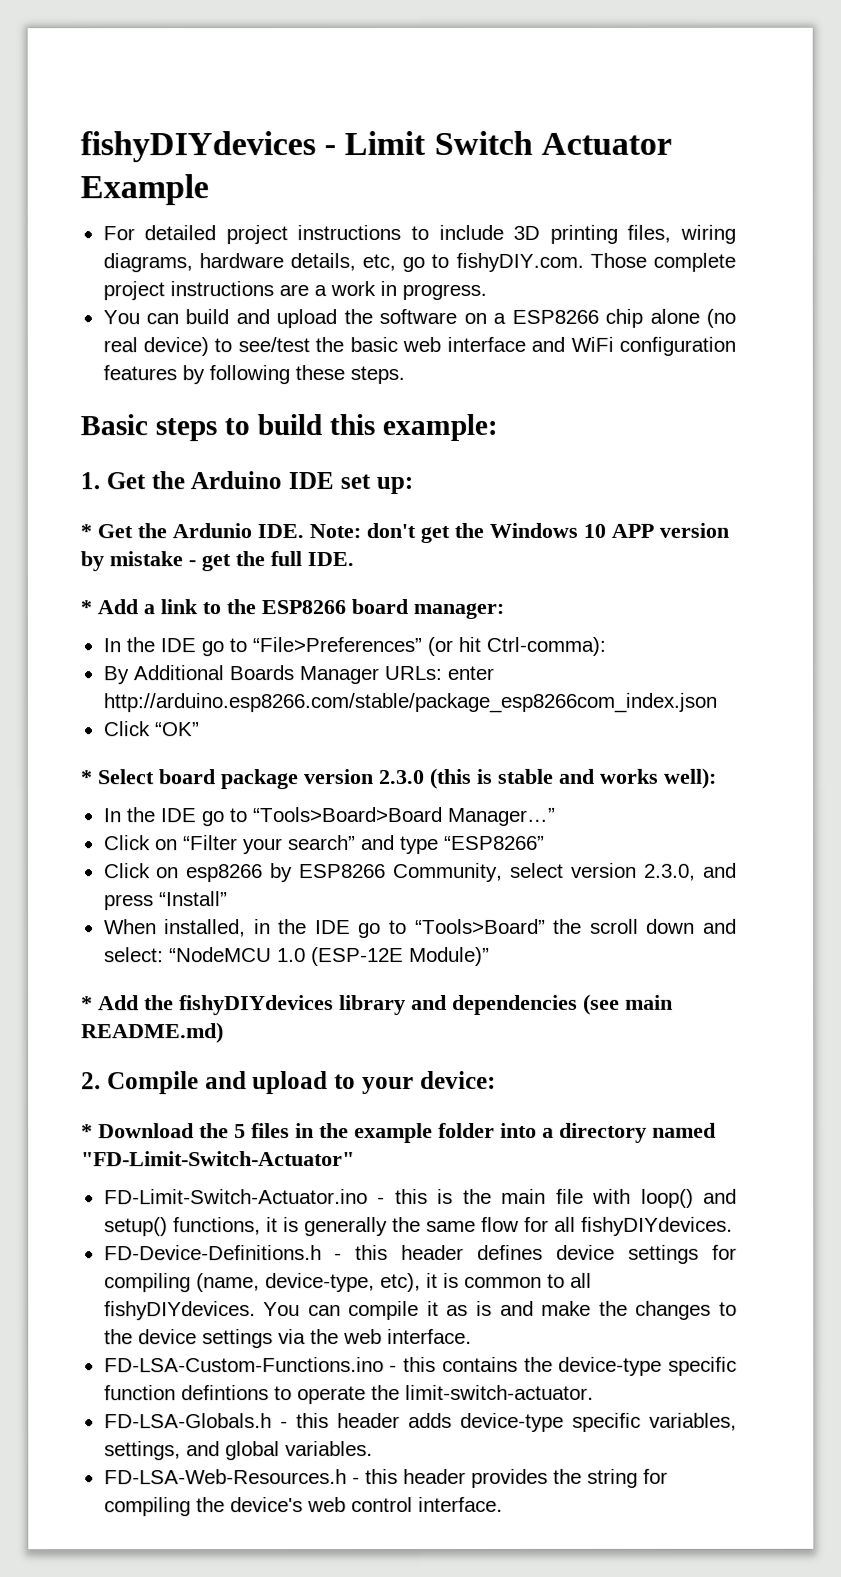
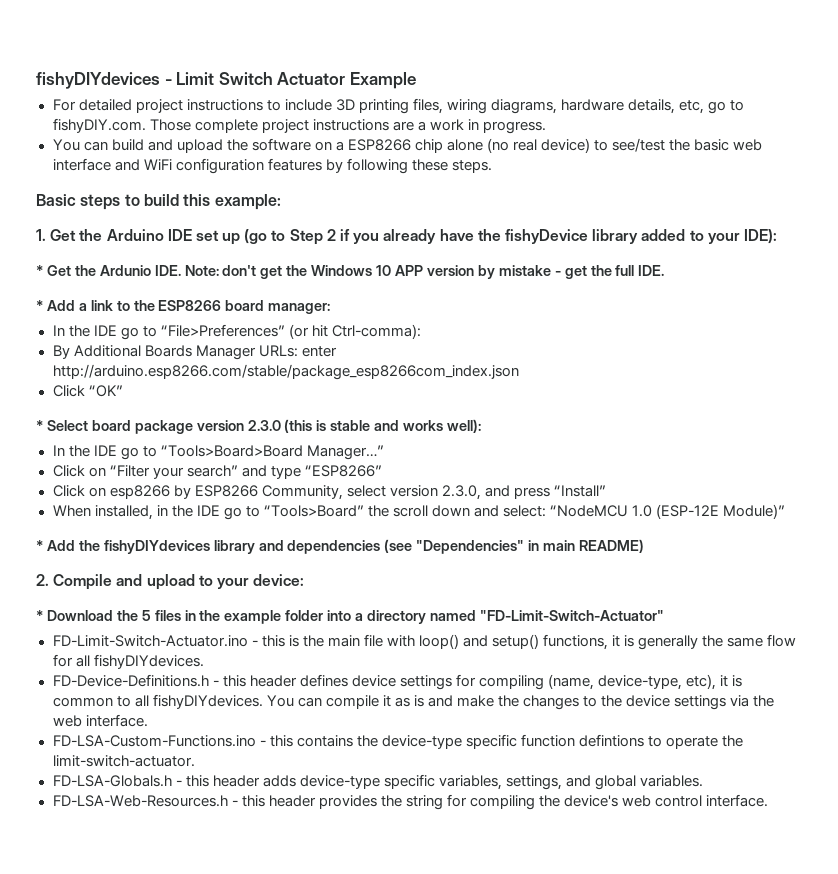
- 1. Get the Arduino IDE set up:
+ 1. Get the Arduino IDE set up (go to Step 2 if you already have the fishyDevice library added to your IDE):
- * Add the fishyDIYdevices library and dependencies (see main README.md)
+ * Add the fishyDIYdevices library and dependencies (see "Dependencies" in main README)

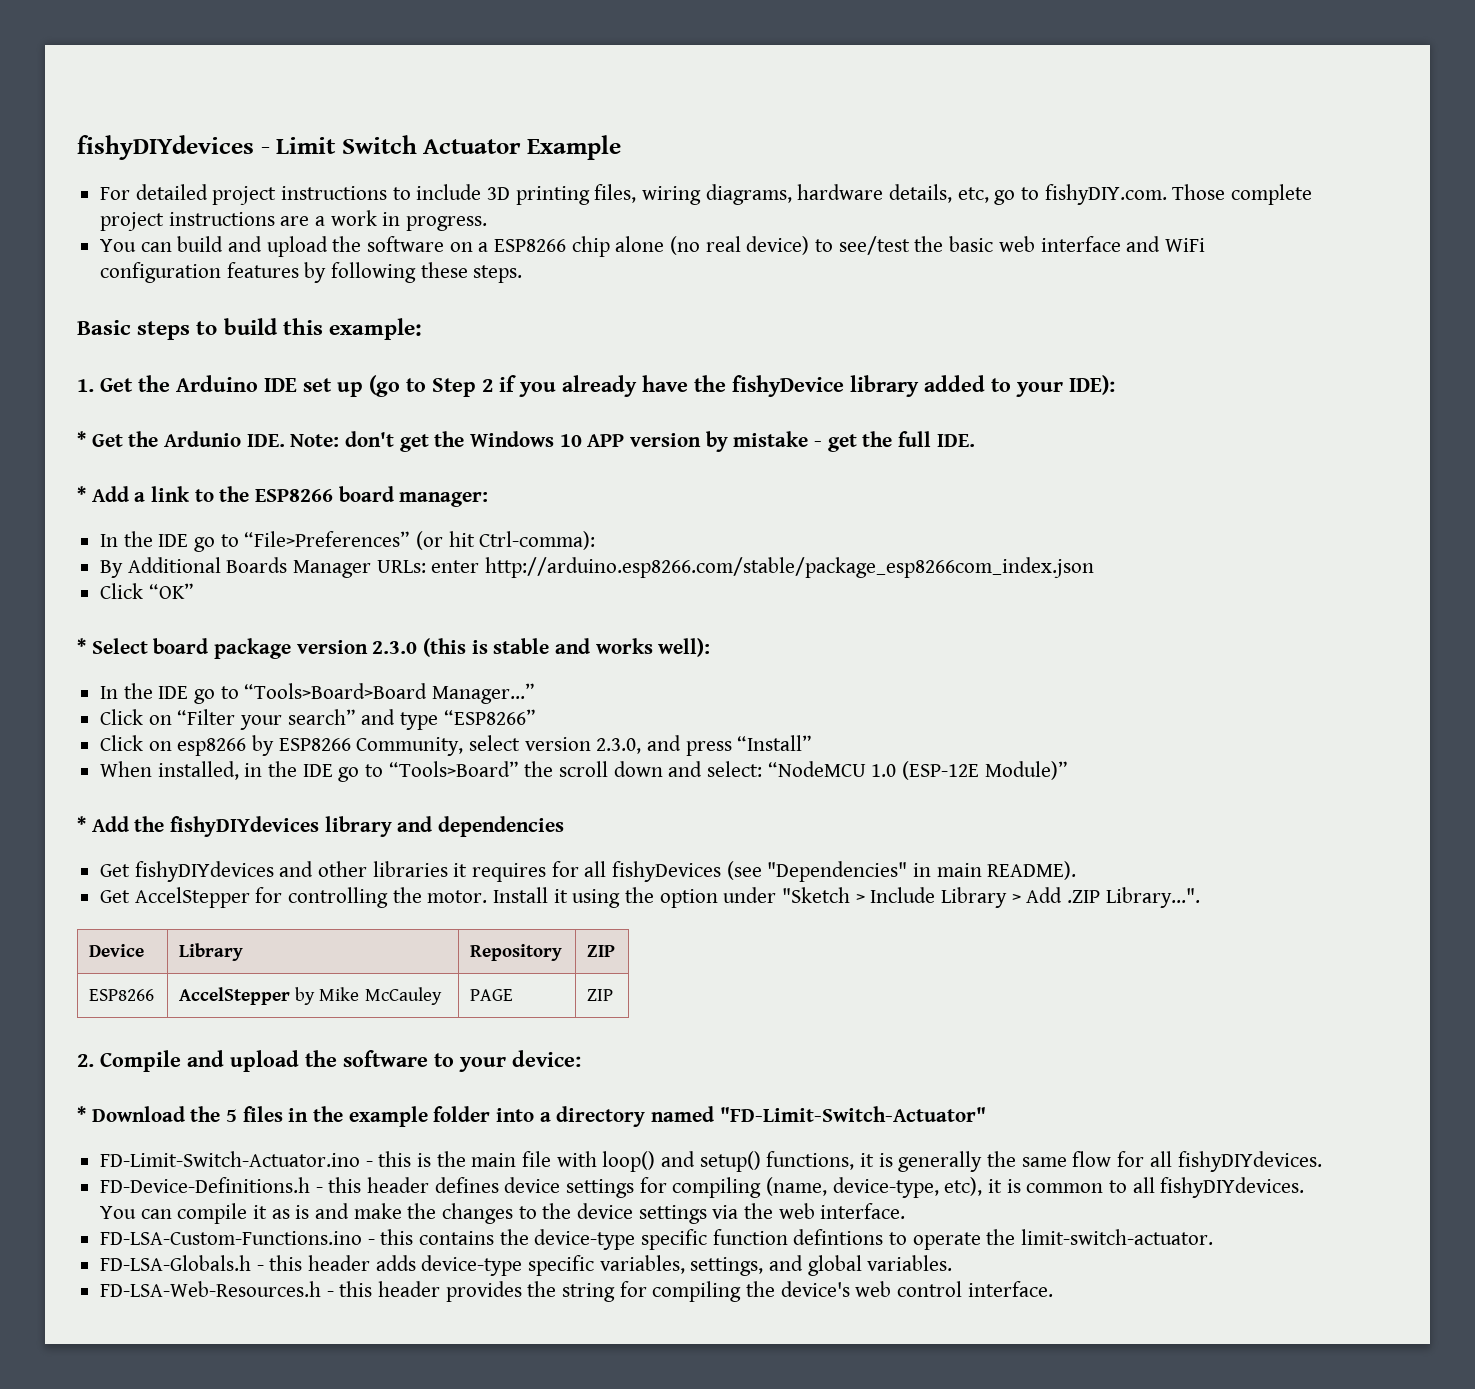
- * Add the fishyDIYdevices library and dependencies (see "Dependencies" in main README)
+ * Add the fishyDIYdevices library and dependencies
+ Get fishyDIYdevices and other libraries it requires for all fishyDevices (see "Dependencies" in main README).
+ Get AccelStepper for controlling the motor. Install it using the option under "Sketch > Include Library > Add .ZIP Library...".
+ Device | Library | Repository | ZIP
+ ESP8266 | AccelStepper by Mike McCauley | PAGE | ZIP
- 2. Compile and upload to your device:
+ 2. Compile and upload the software to your device:

